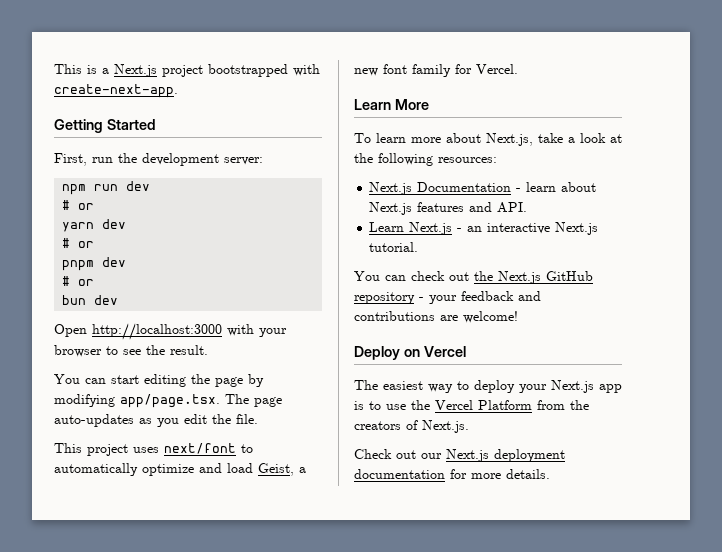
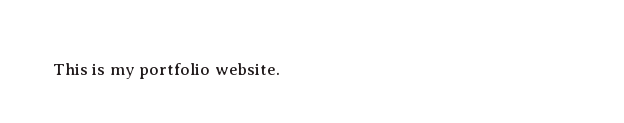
- This is a Next.js project bootstrapped with create-next-app.
- Getting Started
- First, run the development server:
- npm run dev
- # or
- yarn dev
- # or
- pnpm dev
- # or
- bun dev
- Open http://localhost:3000 with your browser to see the result.
- You can start editing the page by modifying app/page.tsx. The page auto-updates as you edit the file.
- This project uses next/font to automatically optimize and load Geist, a new font family for Vercel.
- Learn More
- To learn more about Next.js, take a look at the following resources:
- Next.js Documentation - learn about Next.js features and API.
- Learn Next.js - an interactive Next.js tutorial.
- You can check out the Next.js GitHub repository - your feedback and contributions are welcome!
- Deploy on Vercel
- The easiest way to deploy your Next.js app is to use the Vercel Platform from the creators of Next.js.
- Check out our Next.js deployment documentation for more details.
+ This is my portfolio website.

